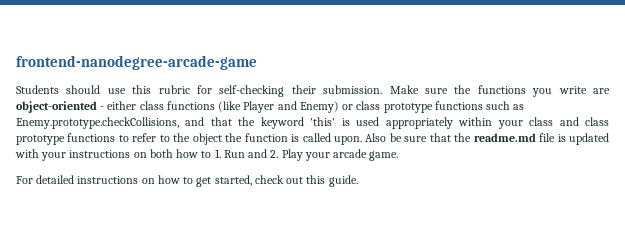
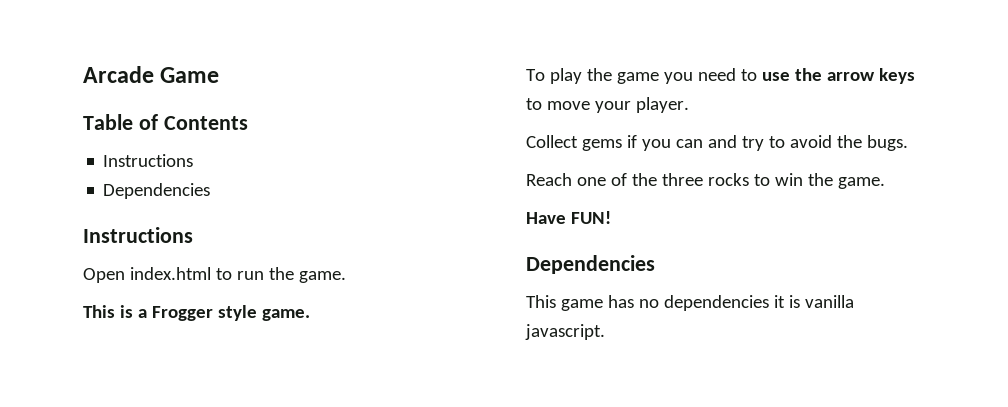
- frontend-nanodegree-arcade-game
- Students should use this rubric for self-checking their submission. Make sure the functions you write are object-oriented - either class functions (like Player and Enemy) or class prototype functions such as Enemy.prototype.checkCollisions, and that the keyword 'this' is used appropriately within your class and class prototype functions to refer to the object the function is called upon. Also be sure that the readme.md file is updated with your instructions on both how to 1. Run and 2. Play your arcade game.
- For detailed instructions on how to get started, check out this guide.
+ Arcade Game
+ Table of Contents
+ Instructions
+ Dependencies
+ Instructions
+ Open index.html to run the game.
+ This is a Frogger style game.
+ To play the game you need to use the arrow keys to move your player.
+ Collect gems if you can and try to avoid the bugs.
+ Reach one of the three rocks to win the game.
+ Have FUN!
+ Dependencies
+ This game has no dependencies it is vanilla javascript.

